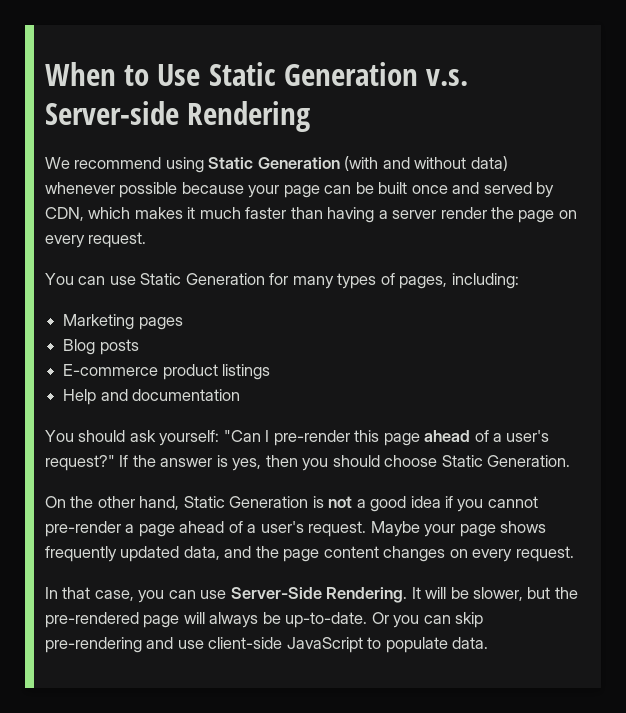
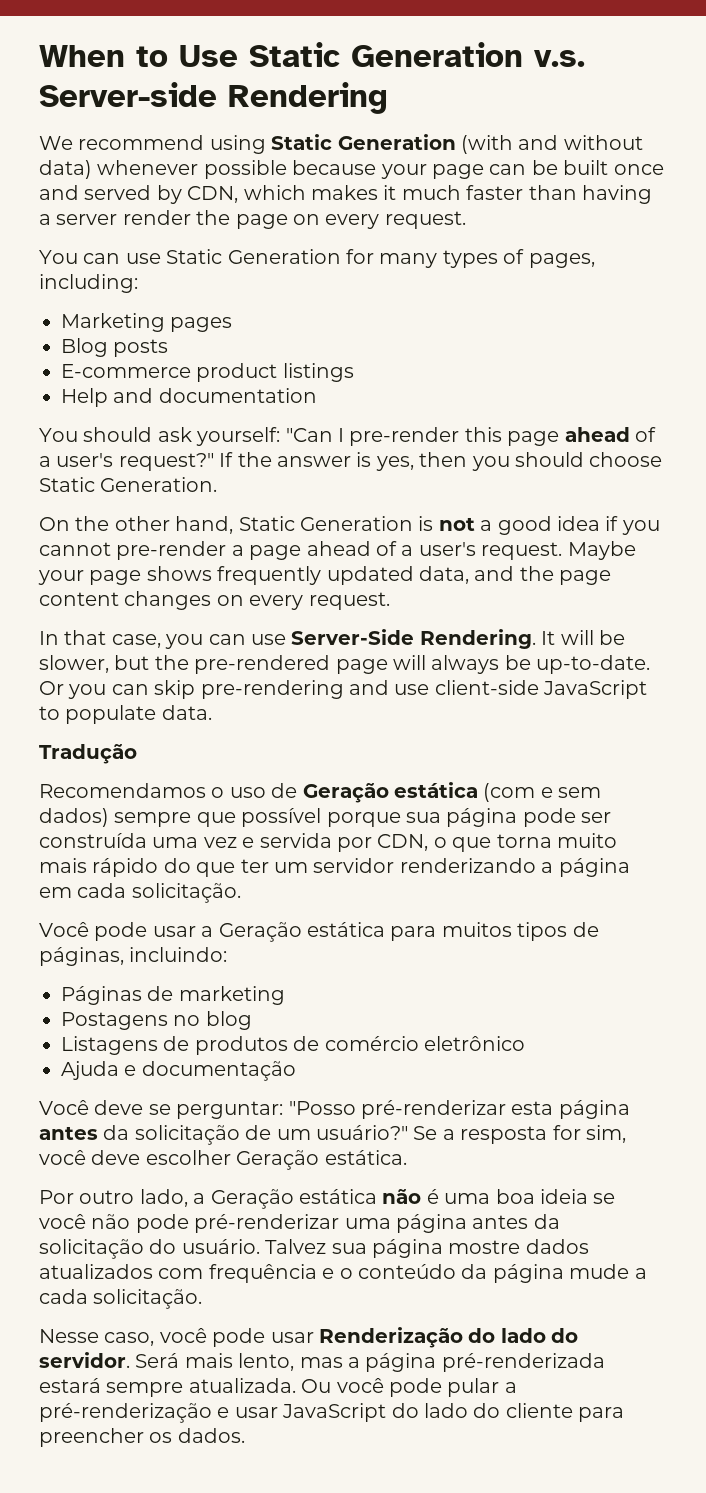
+ Tradução
+ Recomendamos o uso de Geração estática (com e sem dados) sempre que possível porque sua página pode ser construída uma vez e servida por CDN, o que torna muito mais rápido do que ter um servidor renderizando a página em cada solicitação.
+ Você pode usar a Geração estática para muitos tipos de páginas, incluindo:
+ Páginas de marketing
+ Postagens no blog
+ Listagens de produtos de comércio eletrônico
+ Ajuda e documentação
+ Você deve se perguntar: "Posso pré-renderizar esta página antes da solicitação de um usuário?" Se a resposta for sim, você deve escolher Geração estática.
+ Por outro lado, a Geração estática não é uma boa ideia se você não pode pré-renderizar uma página antes da solicitação do usuário. Talvez sua página mostre dados atualizados com frequência e o conteúdo da página mude a cada solicitação.
+ Nesse caso, você pode usar Renderização do lado do servidor. Será mais lento, mas a página pré-renderizada estará sempre atualizada. Ou você pode pular a pré-renderização e usar JavaScript do lado do cliente para preencher os dados.

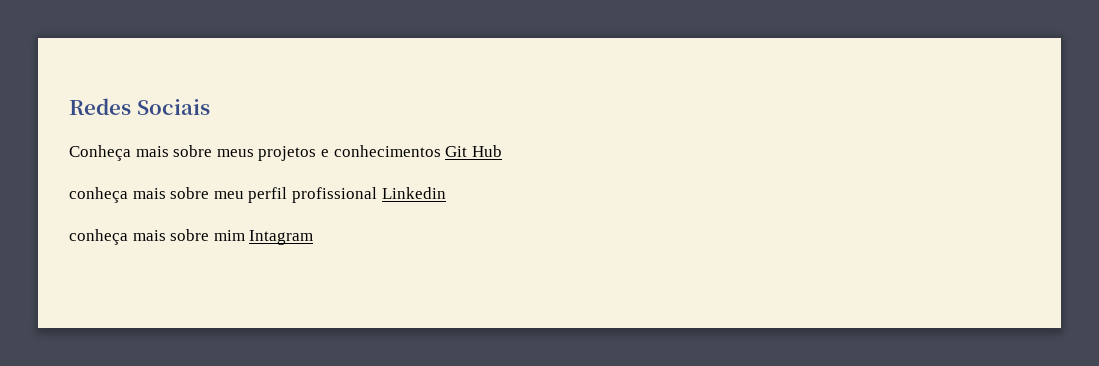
- When to Use Static Generation v.s. Server-side Rendering
- We recommend using Static Generation (with and without data) whenever possible because your page can be built once and served by CDN, which makes it much faster than having a server render the page on every request.
- You can use Static Generation for many types of pages, including:
- Marketing pages
- Blog posts
- E-commerce product listings
- Help and documentation
- You should ask yourself: "Can I pre-render this page ahead of a user's request?" If the answer is yes, then you should choose Static Generation.
- On the other hand, Static Generation is not a good idea if you cannot pre-render a page ahead of a user's request. Maybe your page shows frequently updated data, and the page content changes on every request.
- In that case, you can use Server-Side Rendering. It will be slower, but the pre-rendered page will always be up-to-date. Or you can skip pre-rendering and use client-side JavaScript to populate data.
- Tradução
- Recomendamos o uso de Geração estática (com e sem dados) sempre que possível porque sua página pode ser construída uma vez e servida por CDN, o que torna muito mais rápido do que ter um servidor renderizando a página em cada solicitação.
- Você pode usar a Geração estática para muitos tipos de páginas, incluindo:
- Páginas de marketing
- Postagens no blog
- Listagens de produtos de comércio eletrônico
- Ajuda e documentação
- Você deve se perguntar: "Posso pré-renderizar esta página antes da solicitação de um usuário?" Se a resposta for sim, você deve escolher Geração estática.
- Por outro lado, a Geração estática não é uma boa ideia se você não pode pré-renderizar uma página antes da solicitação do usuário. Talvez sua página mostre dados atualizados com frequência e o conteúdo da página mude a cada solicitação.
- Nesse caso, você pode usar Renderização do lado do servidor. Será mais lento, mas a página pré-renderizada estará sempre atualizada. Ou você pode pular a pré-renderização e usar JavaScript do lado do cliente para preencher os dados.
+ Redes Sociais
+ Conheça mais sobre meus projetos e conhecimentos Git Hub
+ conheça mais sobre meu perfil profissional Linkedin
+ conheça mais sobre mim Intagram

